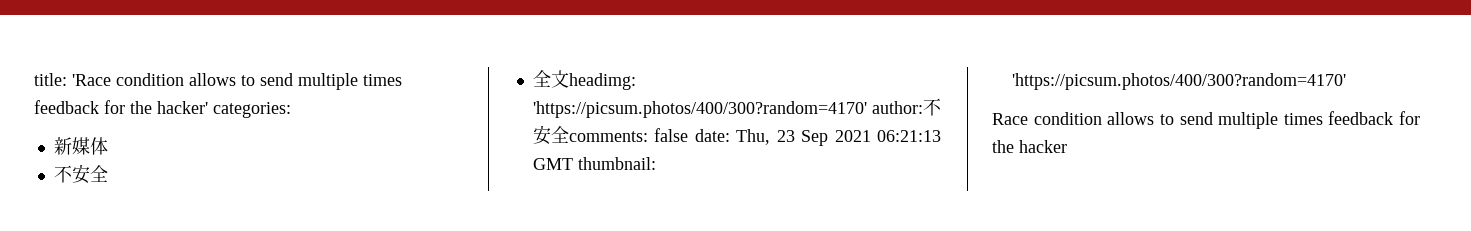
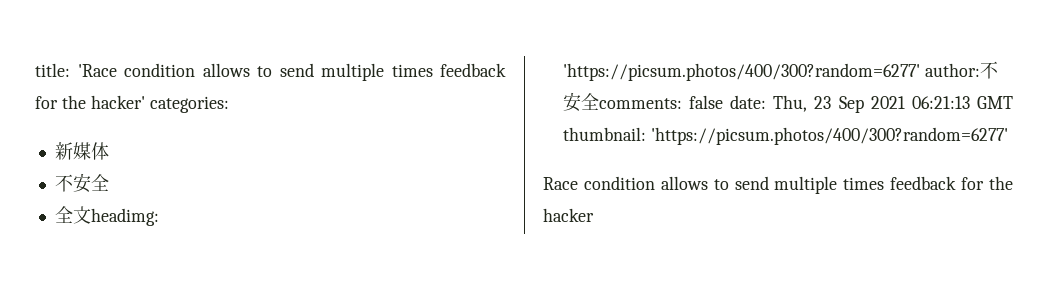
- 全文headimg: 'https://picsum.photos/400/300?random=4170' author:不安全comments: false date: Thu, 23 Sep 2021 06:21:13 GMT thumbnail: 'https://picsum.photos/400/300?random=4170'
+ 全文headimg: 'https://picsum.photos/400/300?random=6277' author:不安全comments: false date: Thu, 23 Sep 2021 06:21:13 GMT thumbnail: 'https://picsum.photos/400/300?random=6277'

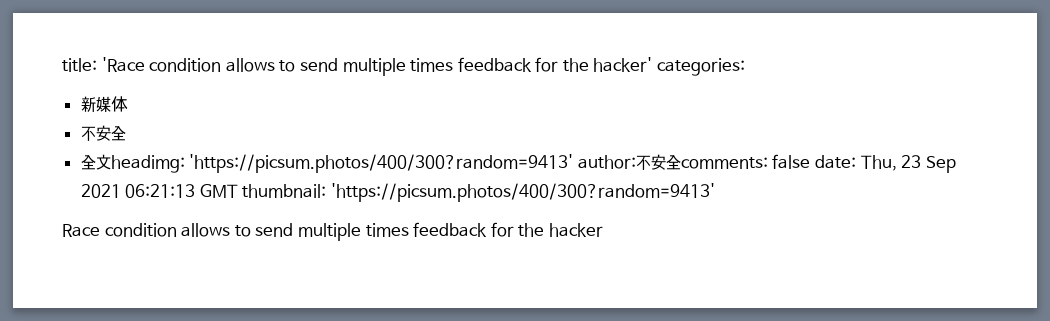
- 全文headimg: 'https://picsum.photos/400/300?random=6277' author:不安全comments: false date: Thu, 23 Sep 2021 06:21:13 GMT thumbnail: 'https://picsum.photos/400/300?random=6277'
+ 全文headimg: 'https://picsum.photos/400/300?random=9413' author:不安全comments: false date: Thu, 23 Sep 2021 06:21:13 GMT thumbnail: 'https://picsum.photos/400/300?random=9413'

